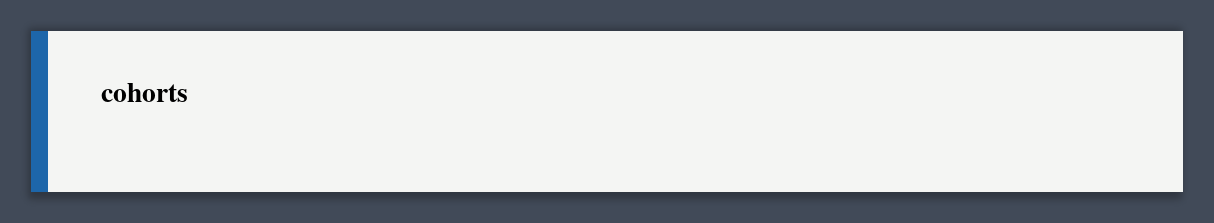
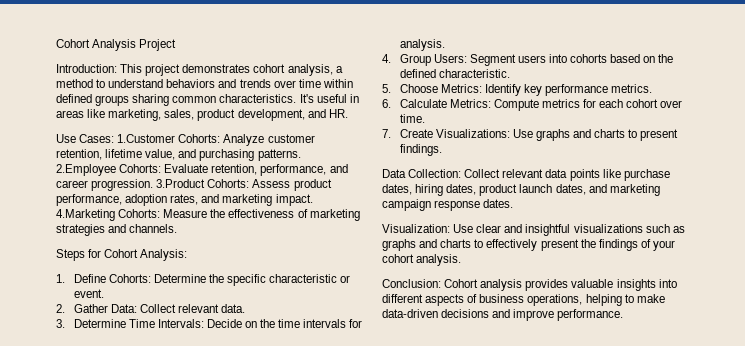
- cohorts
+ Cohort Analysis Project
+ Introduction: This project demonstrates cohort analysis, a method to understand behaviors and trends over time within defined groups sharing common characteristics. It's useful in areas like marketing, sales, product development, and HR.
+ Use Cases: 1.Customer Cohorts: Analyze customer retention, lifetime value, and purchasing patterns. 2.Employee Cohorts: Evaluate retention, performance, and career progression. 3.Product Cohorts: Assess product performance, adoption rates, and marketing impact. 4.Marketing Cohorts: Measure the effectiveness of marketing strategies and channels.
+ Steps for Cohort Analysis:
+ 1. Define Cohorts: Determine the specific characteristic or event.
+ 2. Gather Data: Collect relevant data.
+ 3. Determine Time Intervals: Decide on the time intervals for analysis.
+ 4. Group Users: Segment users into cohorts based on the defined characteristic.
+ 5. Choose Metrics: Identify key performance metrics.
+ 6. Calculate Metrics: Compute metrics for each cohort over time.
+ 7. Create Visualizations: Use graphs and charts to present findings.
+ Data Collection: Collect relevant data points like purchase dates, hiring dates, product launch dates, and marketing campaign response dates.
+ Visualization: Use clear and insightful visualizations such as graphs and charts to effectively present the findings of your cohort analysis.
+ Conclusion: Cohort analysis provides valuable insights into different aspects of business operations, helping to make data-driven decisions and improve performance.

